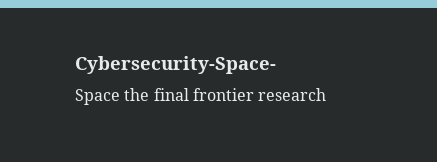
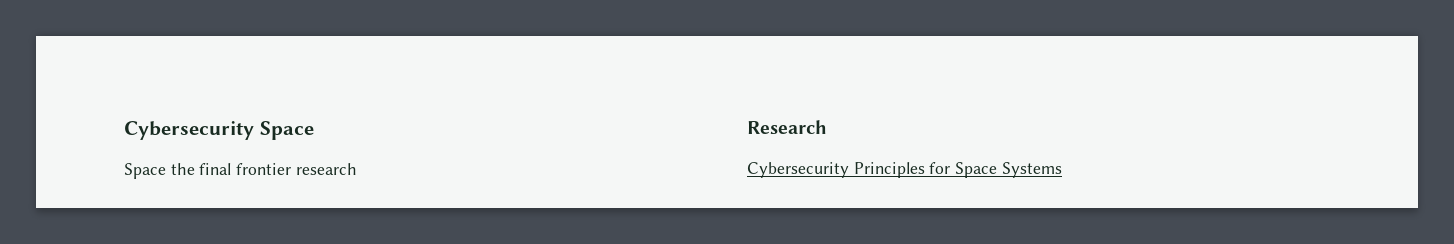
- Cybersecurity-Space-
+ Cybersecurity Space
+ Research
+ Cybersecurity Principles for Space Systems

